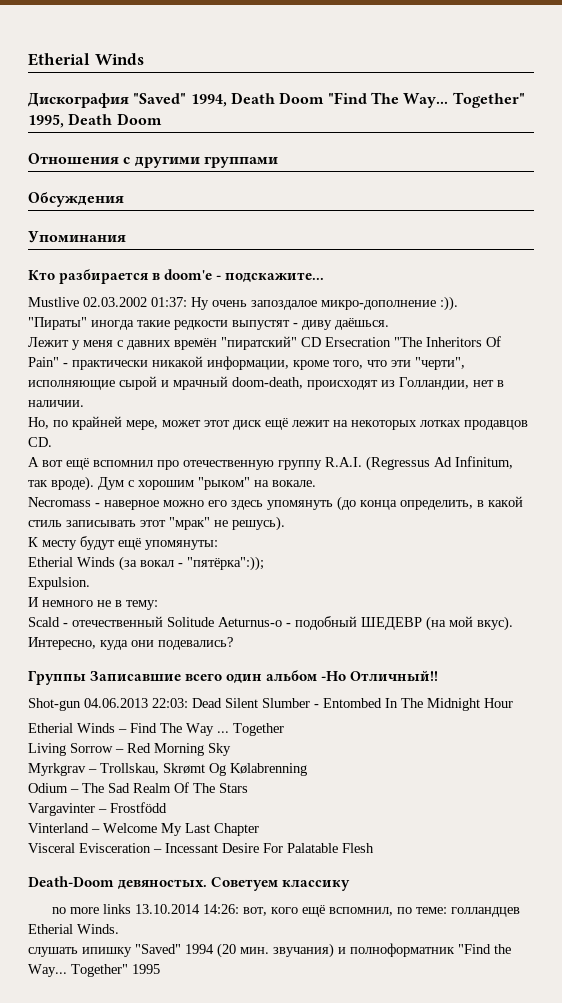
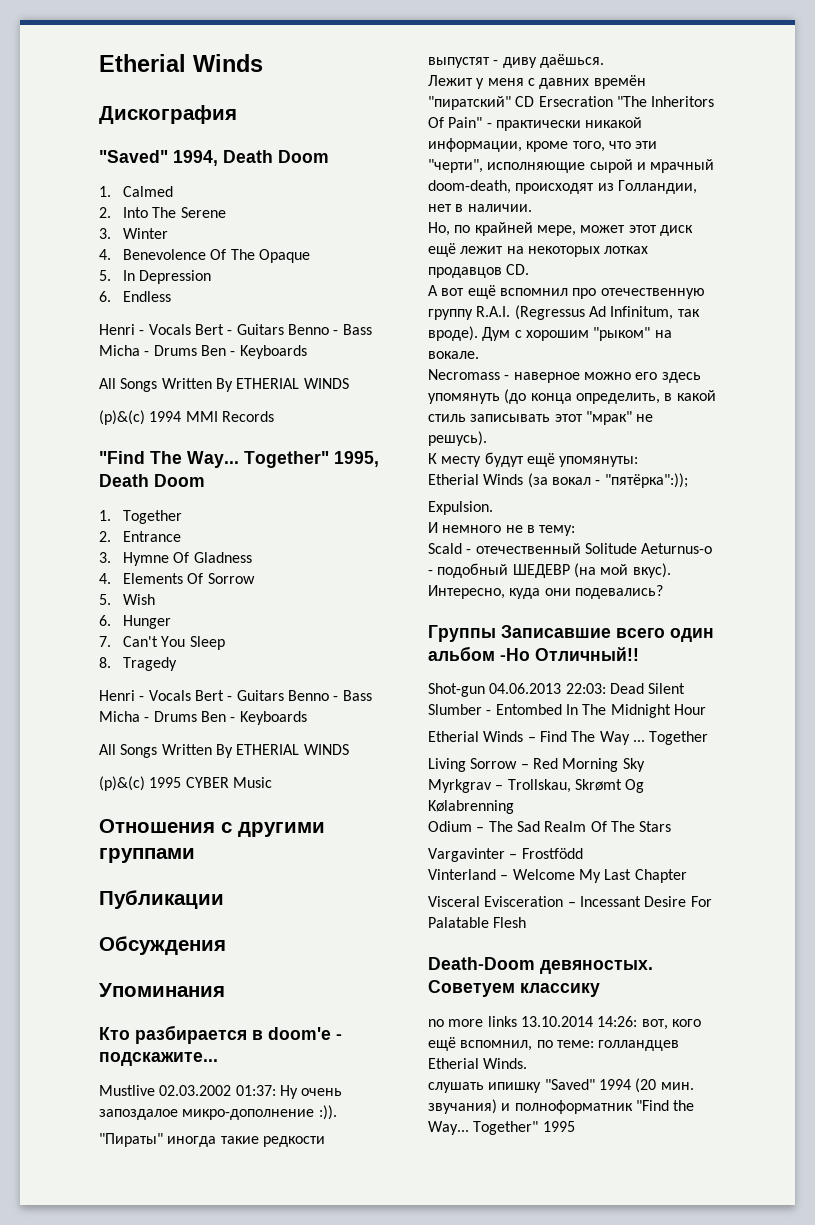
- Дискография "Saved" 1994, Death Doom "Find The Way...
+ Дискография
+ "Saved" 1994, Death Doom
+ 1. Calmed
+ 2. Into The Serene
+ 3. Winter
+ 4. Benevolence Of The Opaque
+ 5. In Depression
+ 6. Endless
+ Henri - Vocals Bert - Guitars Benno - Bass Micha - Drums Ben - Keyboards
+ All Songs Written By ETHERIAL WINDS
+ (p)&(c) 1994 MMI Records
+ "Find The Way...
+ 1. Together
+ 2. Entrance
+ 3. Hymne Of Gladness
+ 4. Elements Of Sorrow
+ 5. Wish
+ 6. Hunger
+ 7. Can't You Sleep
+ 8. Tragedy
+ Henri - Vocals Bert - Guitars Benno - Bass Micha - Drums Ben - Keyboards
+ All Songs Written By ETHERIAL WINDS
+ (p)&(c) 1995 CYBER Music
+ Публикации

